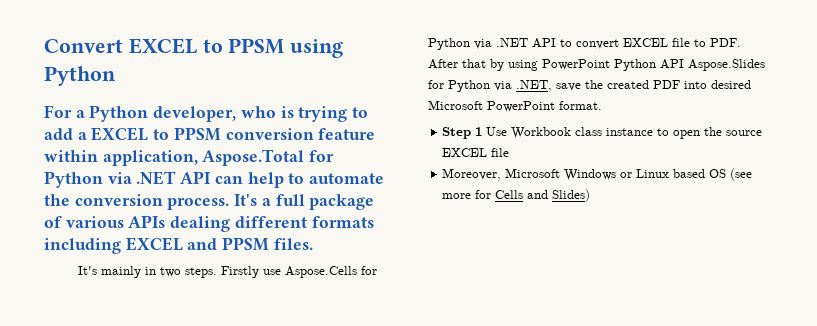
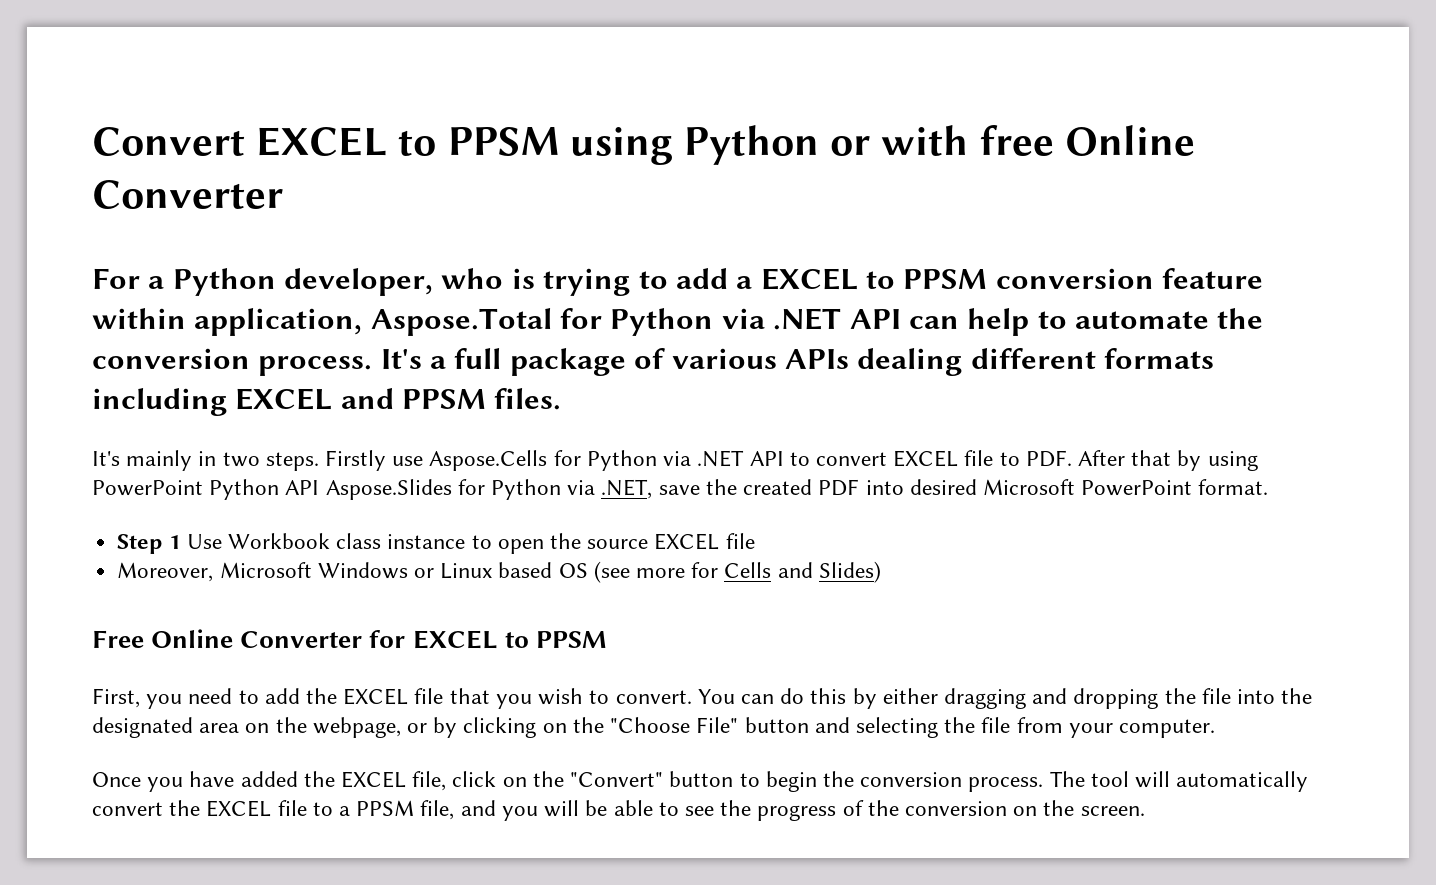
- Convert EXCEL to PPSM using Python
+ Convert EXCEL to PPSM using Python or with free Online Converter
+ Free Online Converter for EXCEL to PPSM
+ First, you need to add the EXCEL file that you wish to convert. You can do this by either dragging and dropping the file into the designated area on the webpage, or by clicking on the "Choose File" button and selecting the file from your computer.
+ Once you have added the EXCEL file, click on the "Convert" button to begin the conversion process. The tool will automatically convert the EXCEL file to a PPSM file, and you will be able to see the progress of the conversion on the screen.

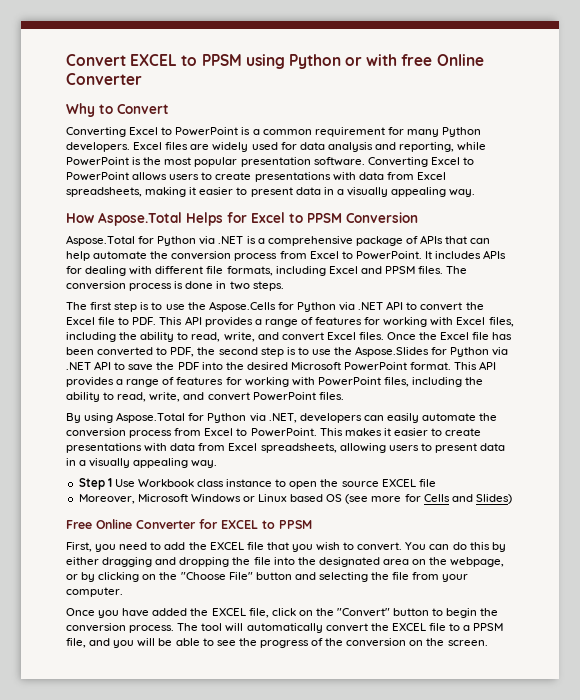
- For a Python developer, who is trying to add a EXCEL to PPSM conversion feature within application, Aspose.Total for Python via .NET API can help to automate the conversion process. It's a full package of various APIs dealing different formats including EXCEL and PPSM files.
- It's mainly in two steps. Firstly use Aspose.Cells for Python via .NET API to convert EXCEL file to PDF. After that by using PowerPoint Python API Aspose.Slides for Python via .NET, save the created PDF into desired Microsoft PowerPoint format.
+ Why to Convert
+ Converting Excel to PowerPoint is a common requirement for many Python developers. Excel files are widely used for data analysis and reporting, while PowerPoint is the most popular presentation software. Converting Excel to PowerPoint allows users to create presentations with data from Excel spreadsheets, making it easier to present data in a visually appealing way.
+ How Aspose.Total Helps for Excel to PPSM Conversion
+ Aspose.Total for Python via .NET is a comprehensive package of APIs that can help automate the conversion process from Excel to PowerPoint. It includes APIs for dealing with different file formats, including Excel and PPSM files. The conversion process is done in two steps.
+ The first step is to use the Aspose.Cells for Python via .NET API to convert the Excel file to PDF. This API provides a range of features for working with Excel files, including the ability to read, write, and convert Excel files. Once the Excel file has been converted to PDF, the second step is to use the Aspose.Slides for Python via .NET API to save the PDF into the desired Microsoft PowerPoint format. This API provides a range of features for working with PowerPoint files, including the ability to read, write, and convert PowerPoint files.
+ By using Aspose.Total for Python via .NET, developers can easily automate the conversion process from Excel to PowerPoint. This makes it easier to create presentations with data from Excel spreadsheets, allowing users to present data in a visually appealing way.

